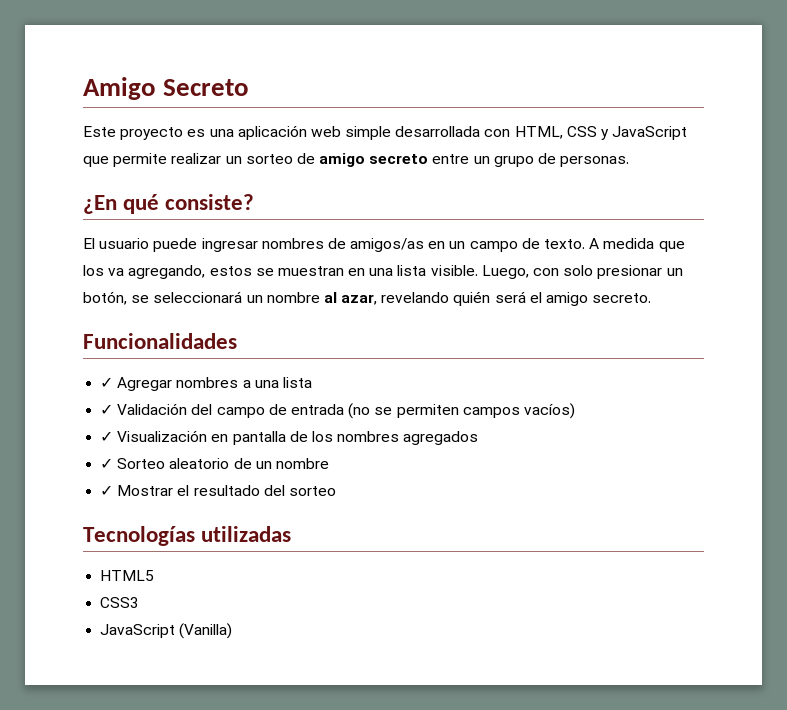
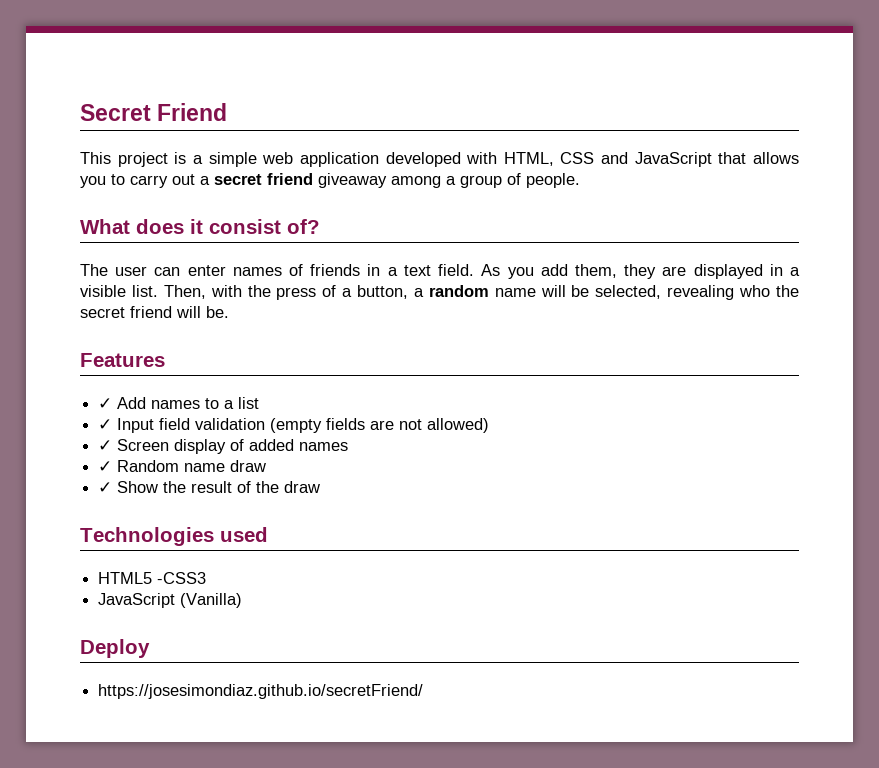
- Amigo Secreto
- Este proyecto es una aplicación web simple desarrollada con HTML, CSS y JavaScript que permite realizar un sorteo de amigo secreto entre un grupo de personas.
- ¿En qué consiste?
- El usuario puede ingresar nombres de amigos/as en un campo de texto. A medida que los va agregando, estos se muestran en una lista visible. Luego, con solo presionar un botón, se seleccionará un nombre al azar, revelando quién será el amigo secreto.
- Funcionalidades
- ✓ Agregar nombres a una lista
- ✓ Validación del campo de entrada (no se permiten campos vacíos)
- ✓ Visualización en pantalla de los nombres agregados
- ✓ Sorteo aleatorio de un nombre
- ✓ Mostrar el resultado del sorteo
- Tecnologías utilizadas
+ Secret Friend
+ This project is a simple web application developed with HTML, CSS and JavaScript that allows you to carry out a secret friend giveaway among a group of people.
+ What does it consist of?
+ The user can enter names of friends in a text field. As you add them, they are displayed in a visible list. Then, with the press of a button, a random name will be selected, revealing who the secret friend will be.
+ Features
+ ✓ Add names to a list
+ ✓ Input field validation (empty fields are not allowed)
+ ✓ Screen display of added names
+ ✓ Random name draw
+ ✓ Show the result of the draw
+ Technologies used
- HTML5
- CSS3
+ HTML5 -CSS3
+ Deploy
+ https://josesimondiaz.github.io/secretFriend/

